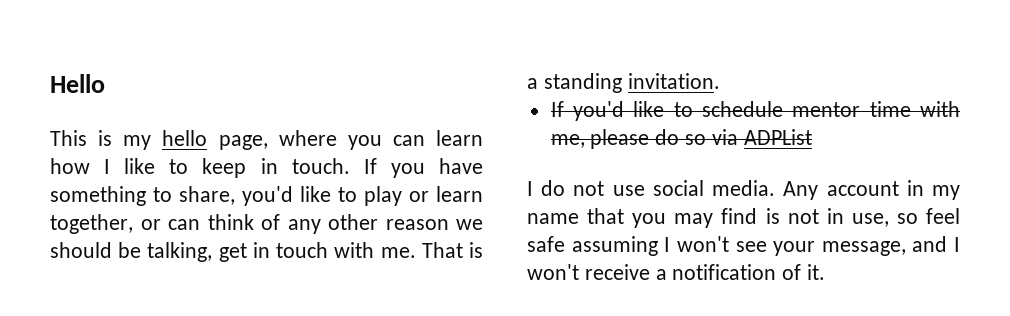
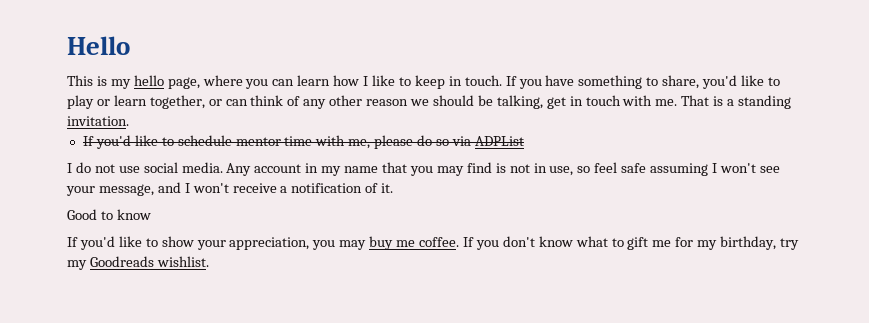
+ Good to know
+ If you'd like to show your appreciation, you may buy me coffee. If you don't know what to gift me for my birthday, try my Goodreads wishlist.

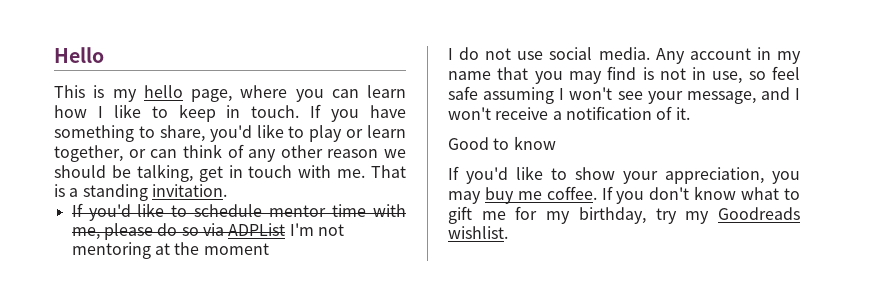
- If you'd like to schedule mentor time with me, please do so via ADPList
+ If you'd like to schedule mentor time with me, please do so via ADPList I'm not mentoring at the moment

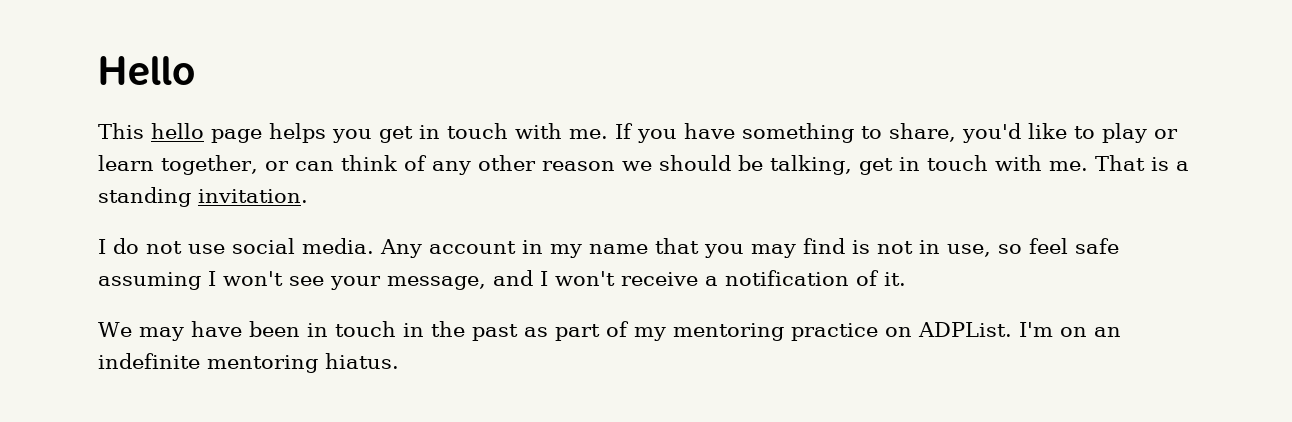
- This is my hello page, where you can learn how I like to keep in touch.
+ This hello page helps you get in touch with me.
- If you'd like to schedule mentor time with me, please do so via ADPList I'm not mentoring at the moment
- Good to know
- If you'd like to show your appreciation, you may buy me coffee. If you don't know what to gift me for my birthday, try my Goodreads wishlist.
+ We may have been in touch in the past as part of my mentoring practice on ADPList. I'm on an indefinite mentoring hiatus.

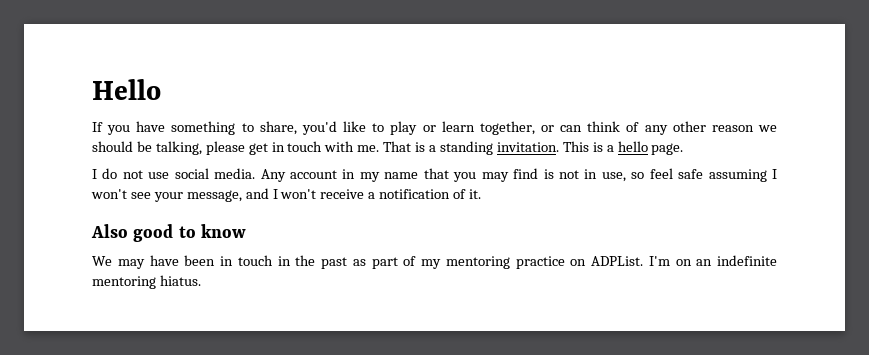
- This hello page helps you get in touch with me. If you have something to share, you'd like to play or learn together, or can think of any other reason we should be talking, get in touch with me.
+ If you have something to share, you'd like to play or learn together, or can think of any other reason we should be talking, please get in touch with me.
+ This is a hello page.
+ Also good to know

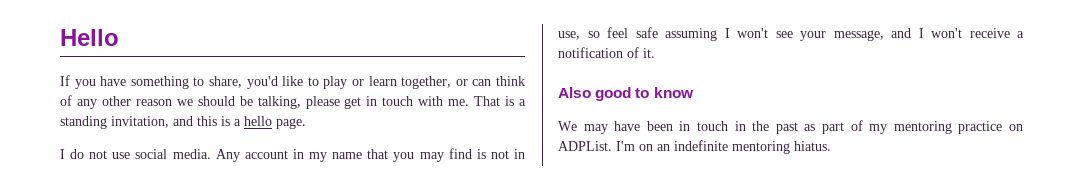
- That is a standing invitation. This is a hello page.
+ That is a standing invitation, and this is a hello page.

